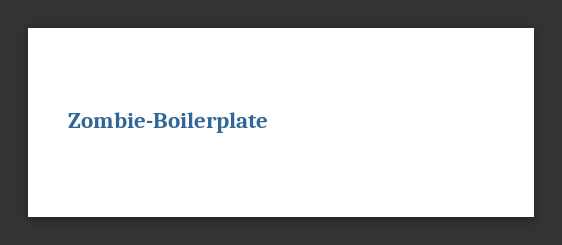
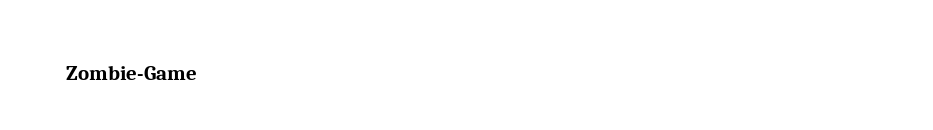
- Zombie-Boilerplate
+ Zombie-Game

